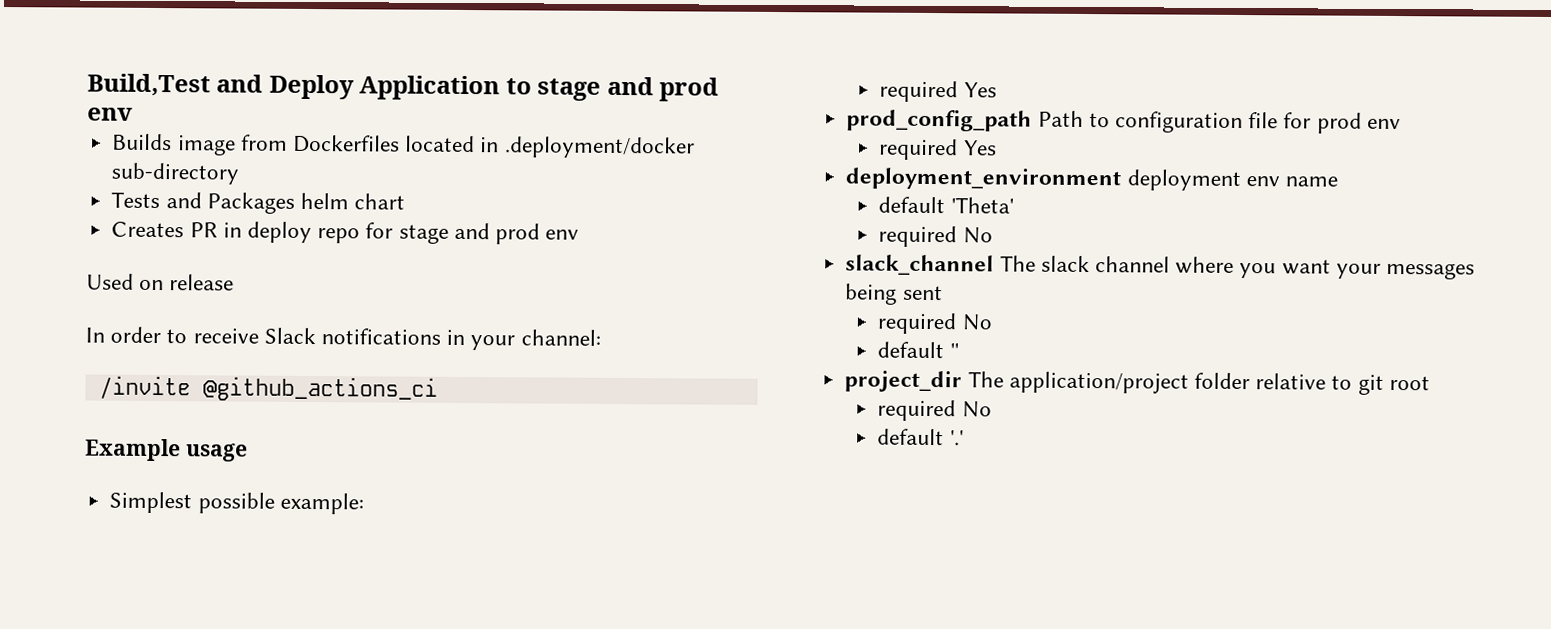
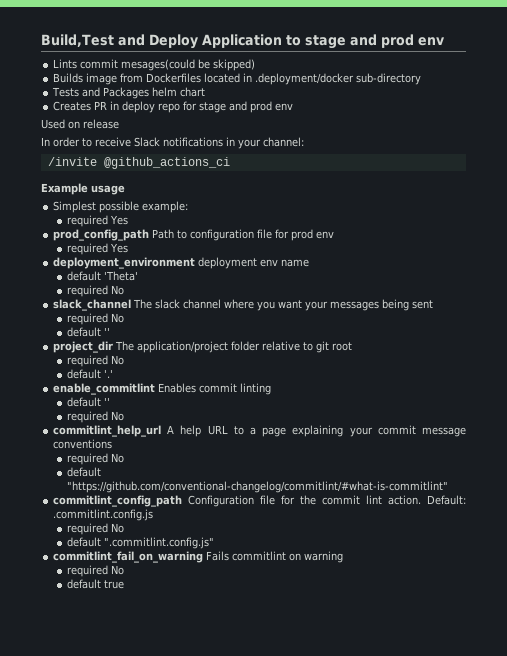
+ Lints commit mesages(could be skipped)
+ enable_commitlint Enables commit linting
+ default ''
+ required No
+ commitlint_help_url A help URL to a page explaining your commit message conventions
+ required No
+ default "https://github.com/conventional-changelog/commitlint/#what-is-commitlint"
+ commitlint_config_path Configuration file for the commit lint action. Default: .commitlint.config.js
+ required No
+ default ".commitlint.config.js"
+ commitlint_fail_on_warning Fails commitlint on warning
+ required No
+ default true

